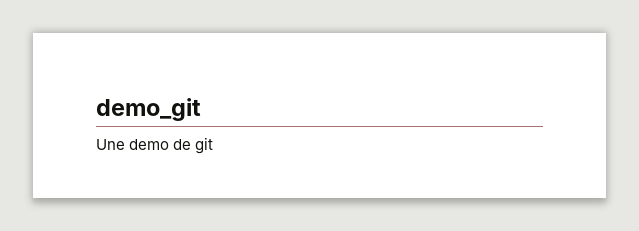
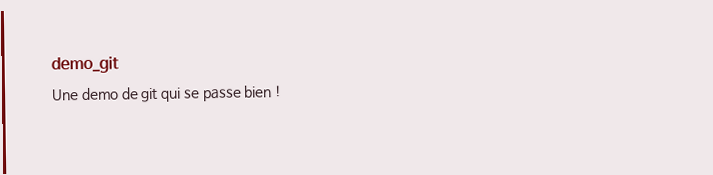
- Une demo de git
+ Une demo de git qui se passe bien !

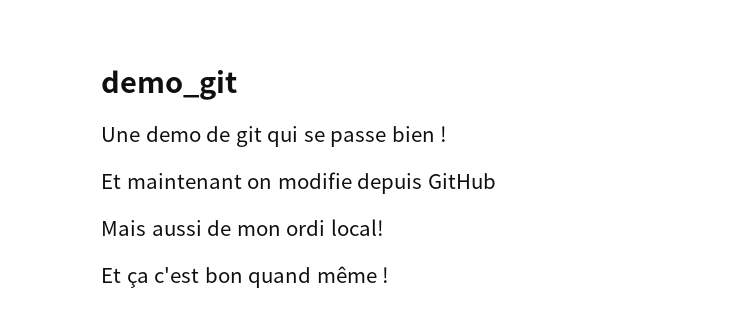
+ Et maintenant on modifie depuis GitHub
+ Mais aussi de mon ordi local!
+ Et ça c'est bon quand même !

